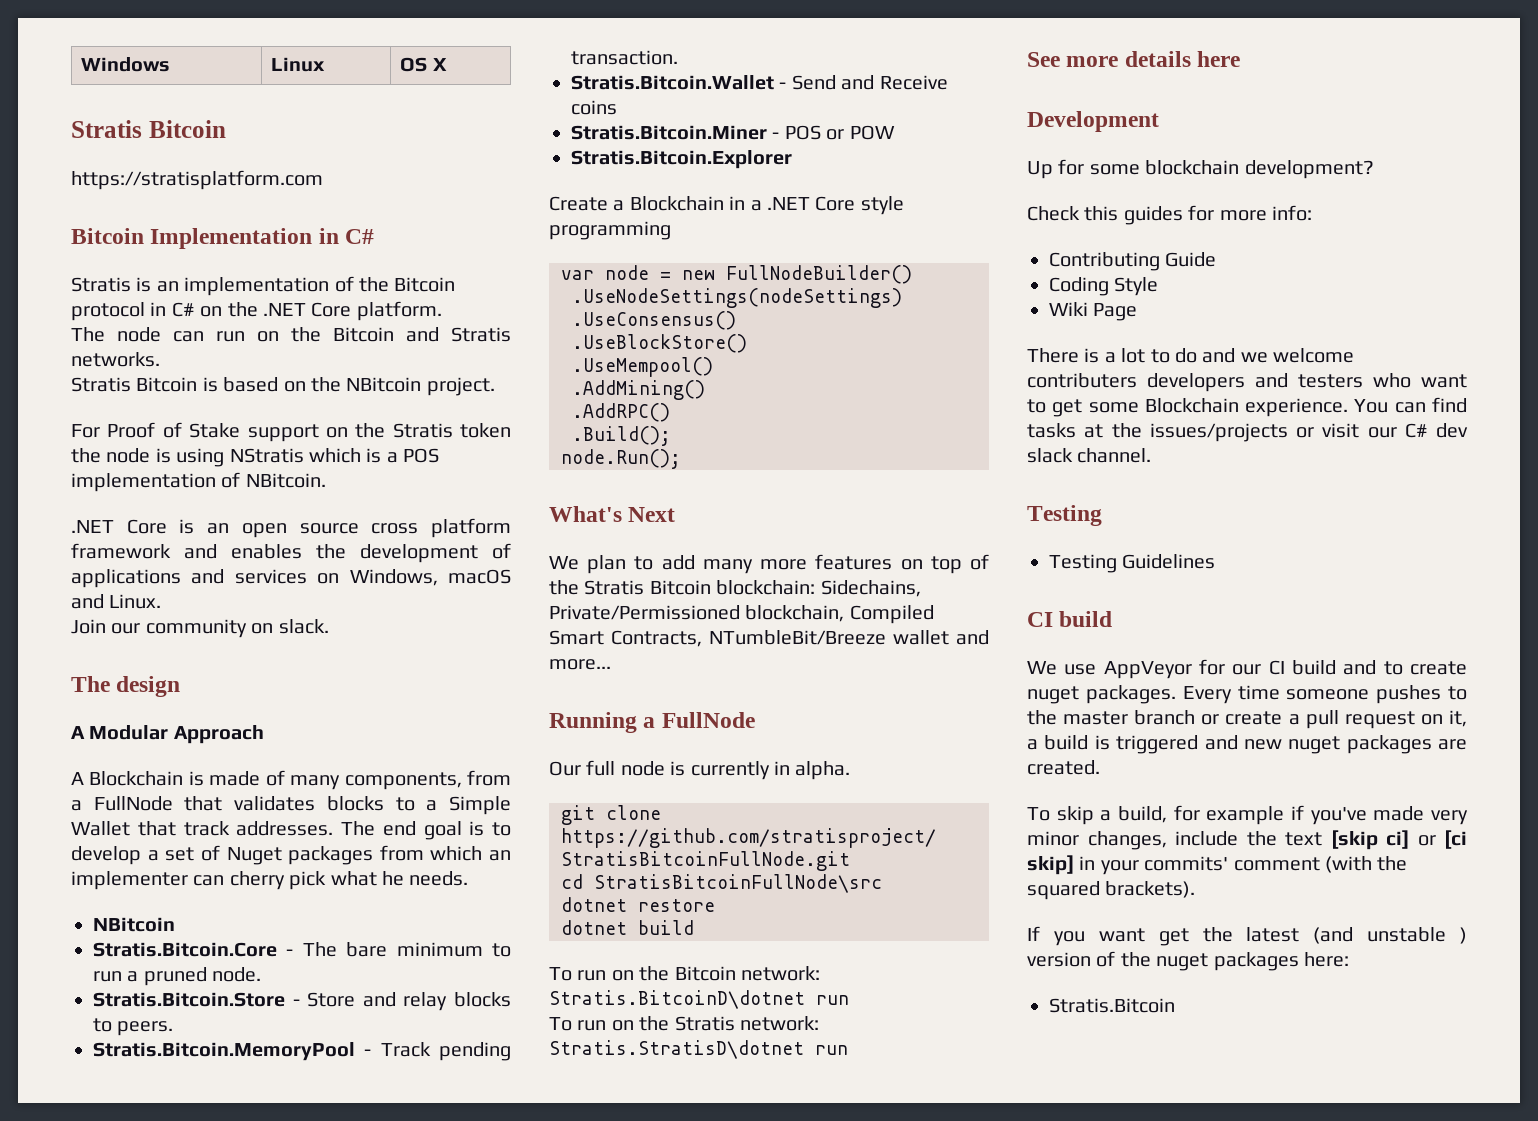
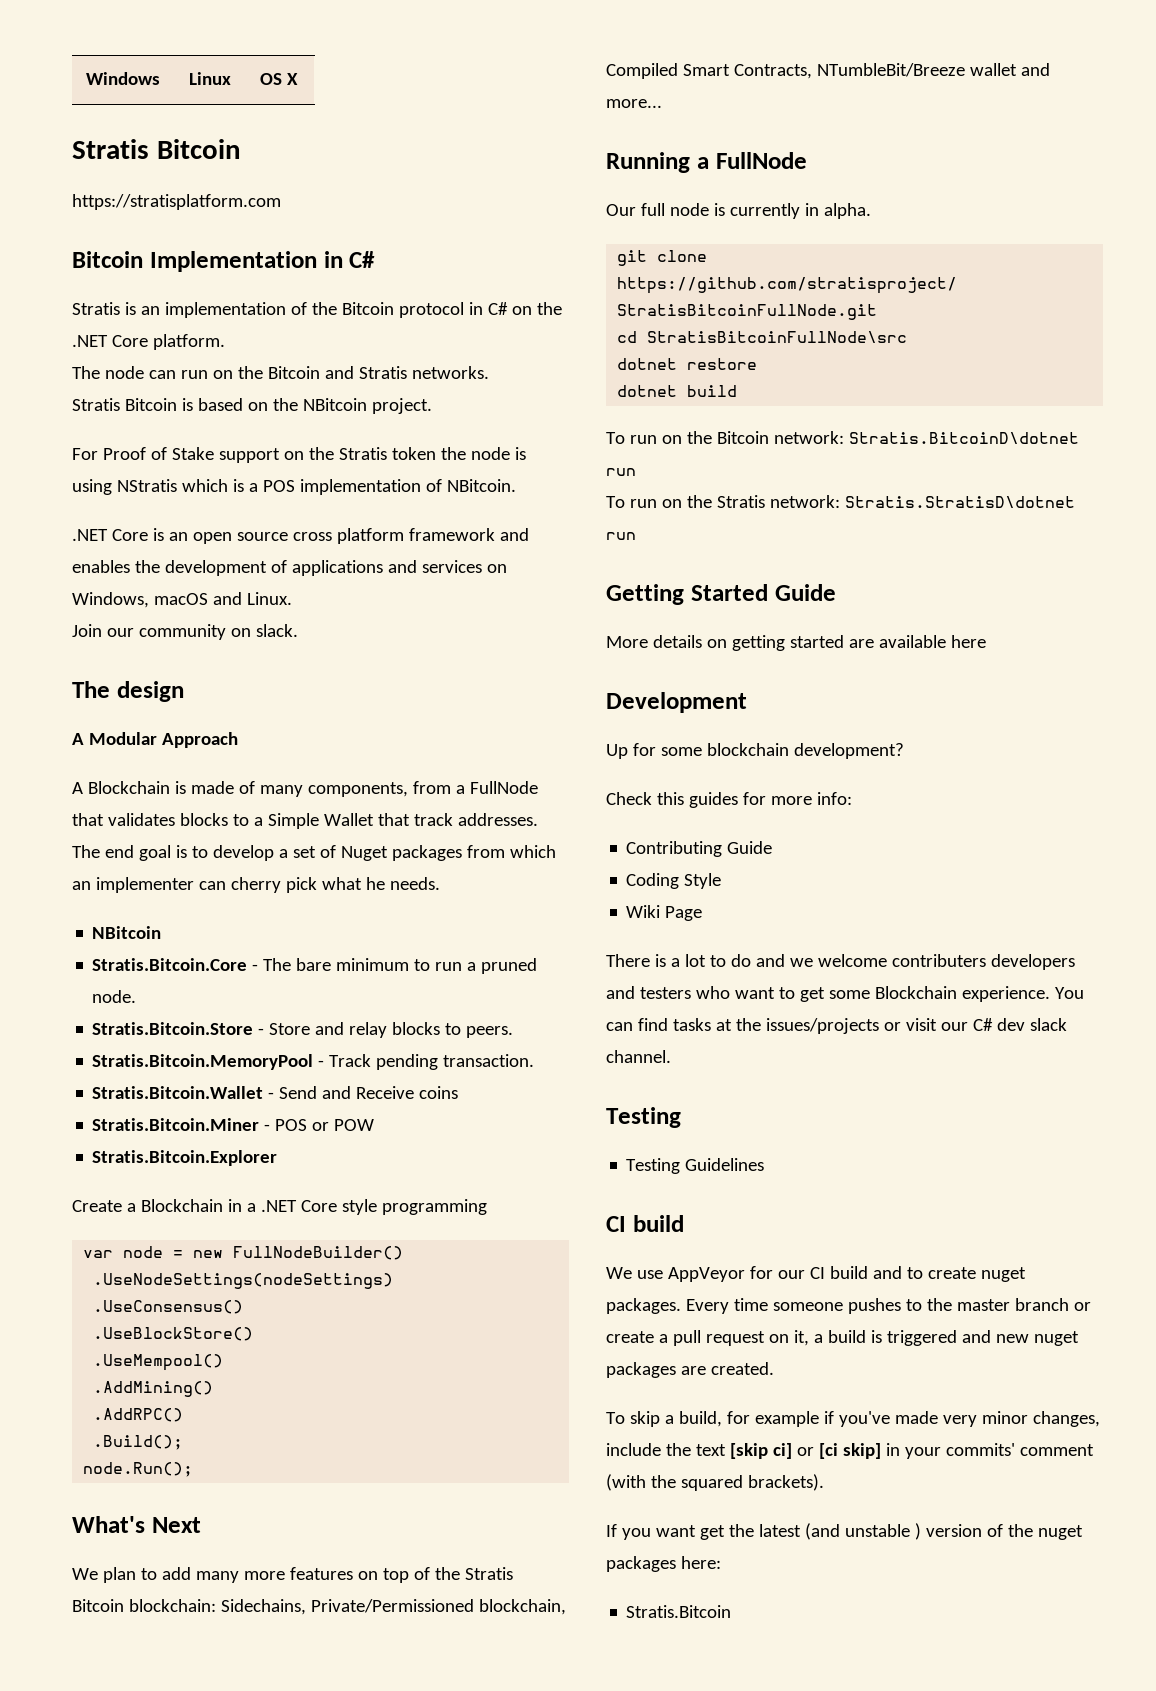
- See more details here
+ Getting Started Guide
+ More details on getting started are available here

